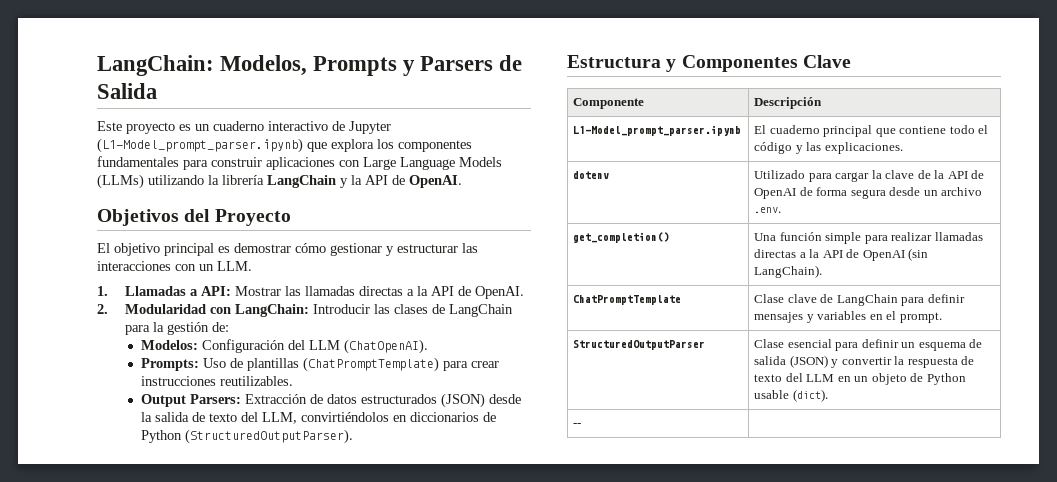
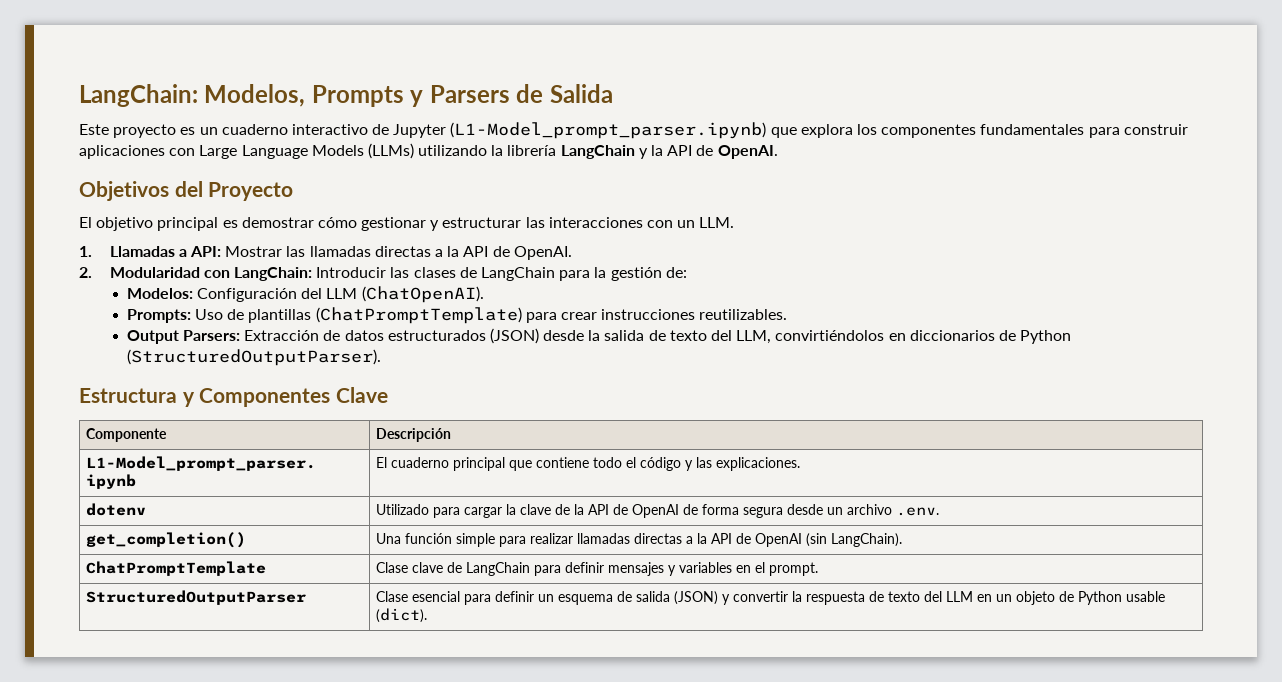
- -- |

